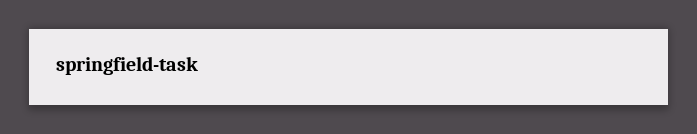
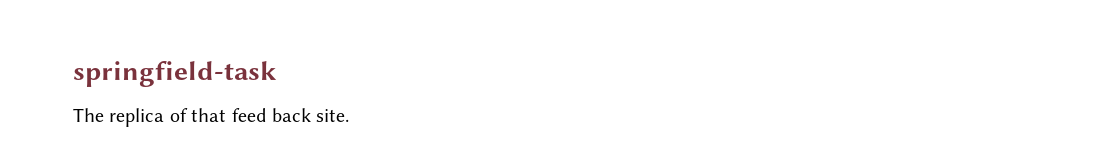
+ The replica of that feed back site.

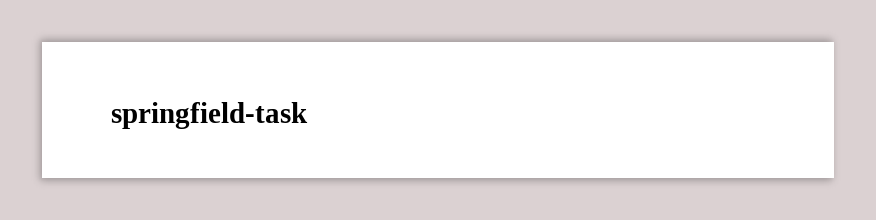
- The replica of that feed back site.

